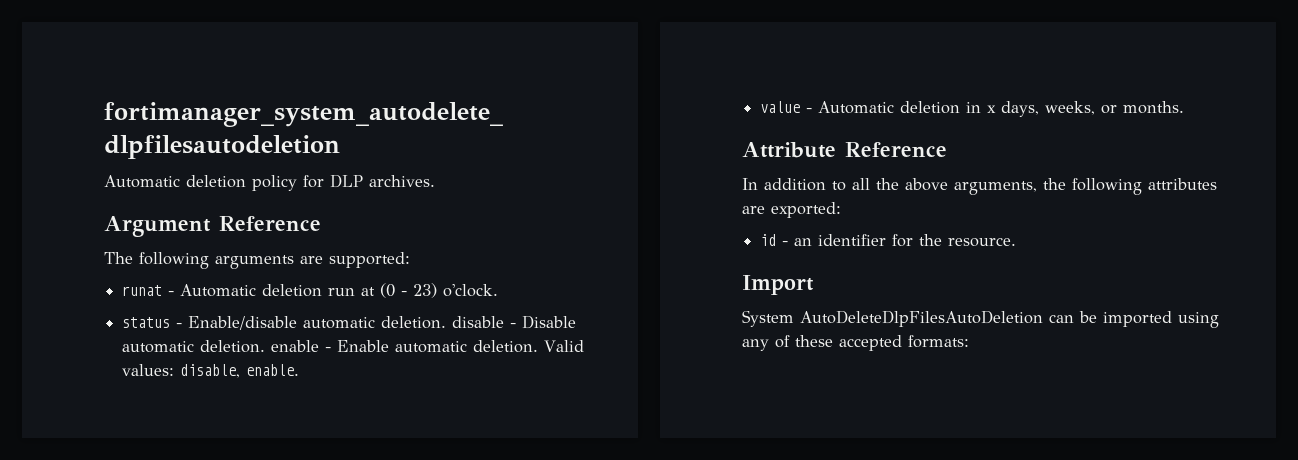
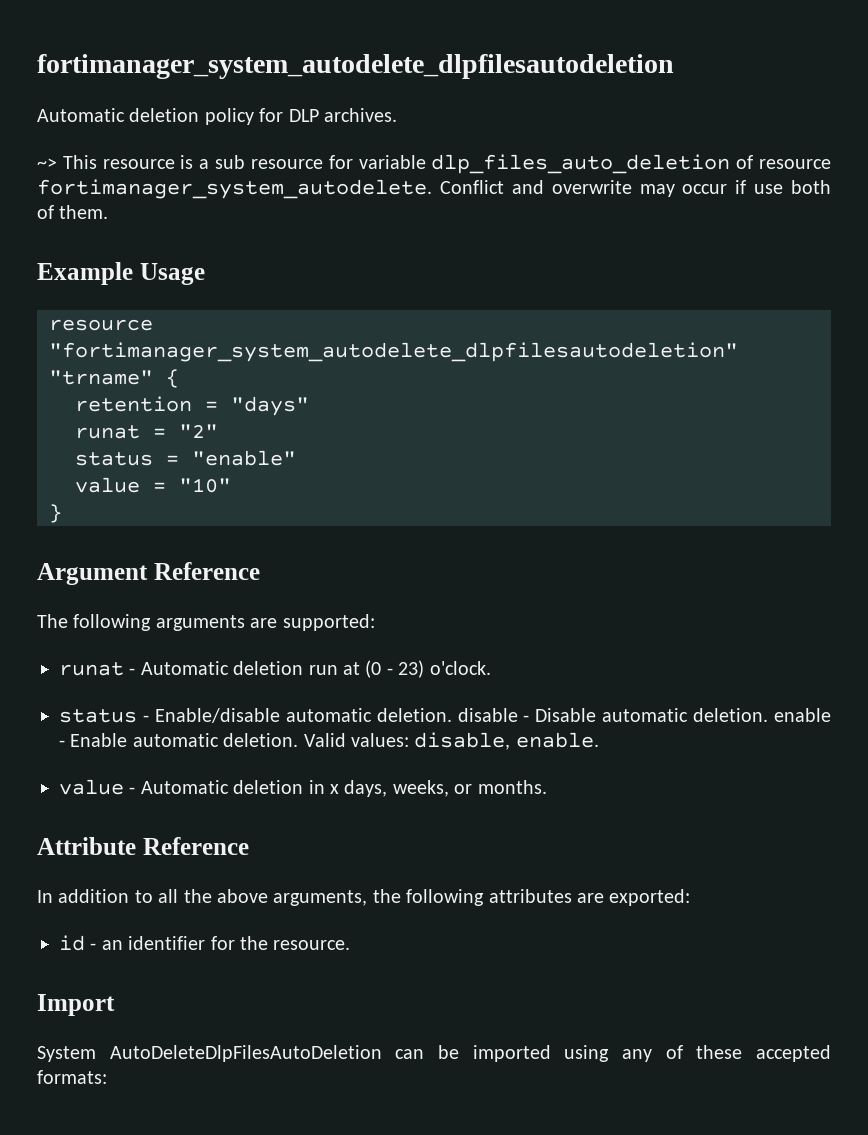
+ ~> This resource is a sub resource for variable dlp_files_auto_deletion of resource fortimanager_system_autodelete. Conflict and overwrite may occur if use both of them.
+ Example Usage
+ resource "fortimanager_system_autodelete_dlpfilesautodeletion" "trname" {
+ retention = "days"
+ runat = "2"
+ status = "enable"
+ value = "10"
+ }

